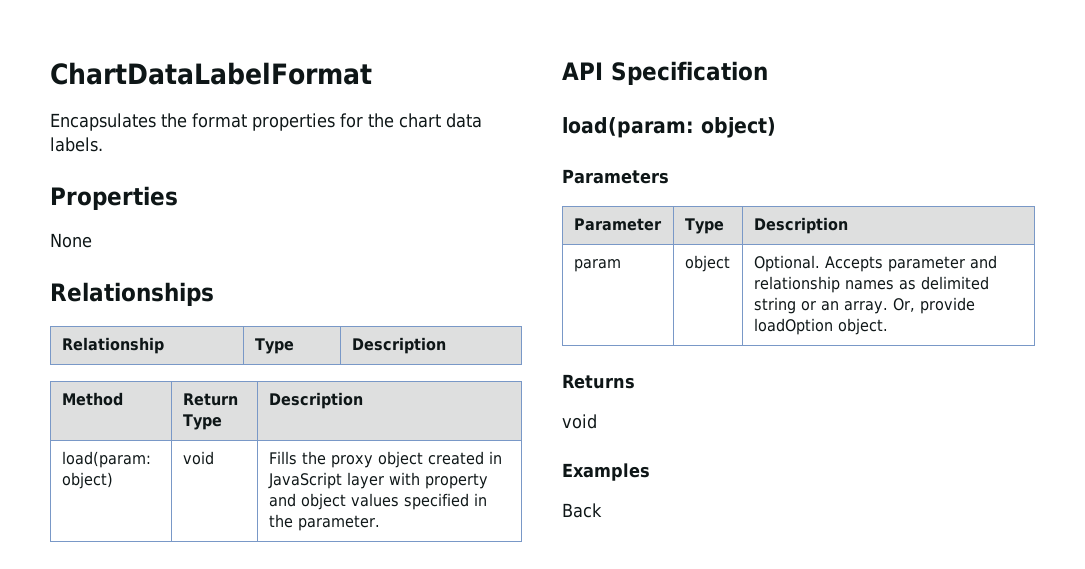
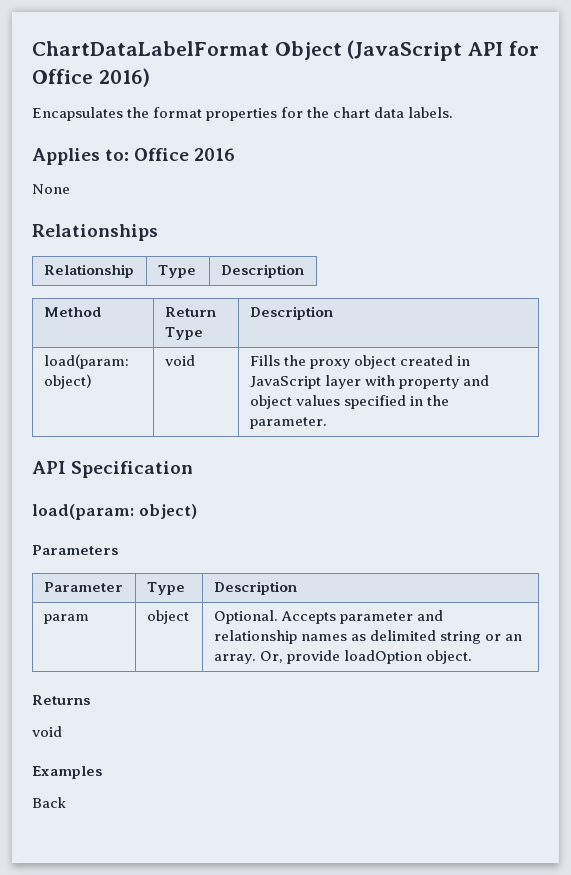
- ChartDataLabelFormat
+ ChartDataLabelFormat Object (JavaScript API for Office 2016)
- Properties
+ Applies to: Office 2016

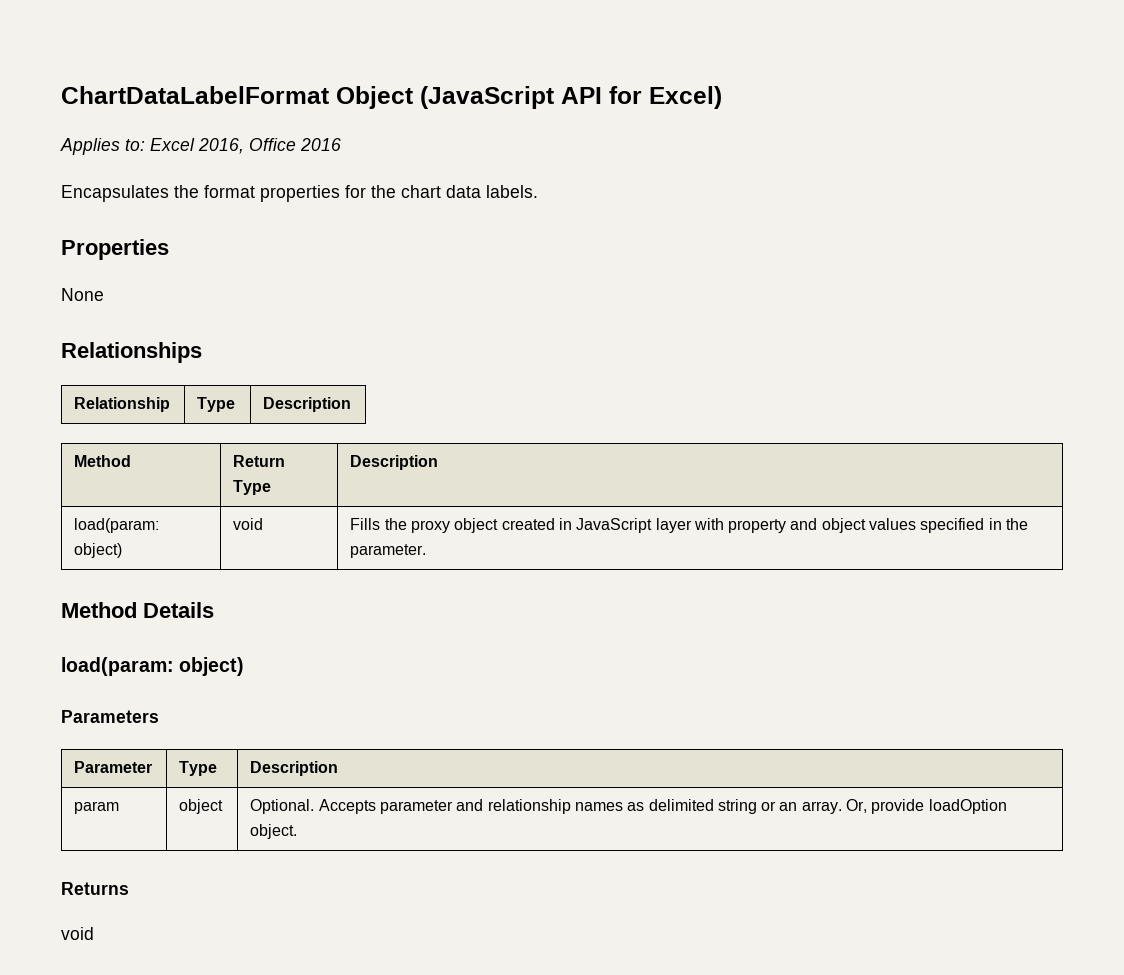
- ChartDataLabelFormat Object (JavaScript API for Office 2016)
+ ChartDataLabelFormat Object (JavaScript API for Excel)
+ Applies to: Excel 2016, Office 2016
- Applies to: Office 2016
+ Properties
- API Specification
+ Method Details
- Examples
- Back

